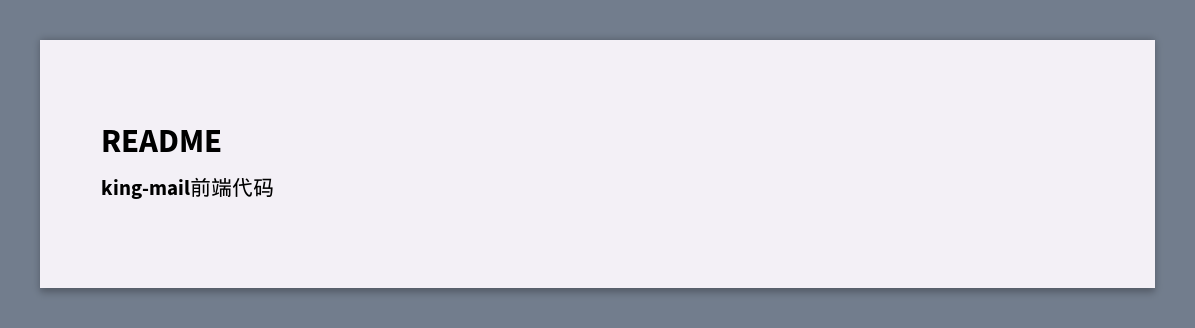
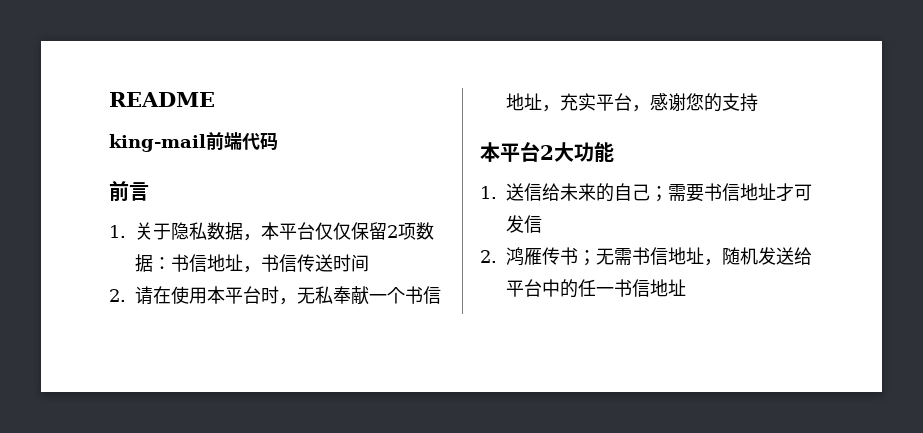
+ 前言
+ 1.关于隐私数据，本平台仅仅保留2项数据：书信地址，书信传送时间
+ 2.请在使用本平台时，无私奉献一个书信地址，充实平台，感谢您的支持
+ 本平台2大功能
+ 1.送信给未来的自己；需要书信地址才可发信
+ 2.鸿雁传书；无需书信地址，随机发送给平台中的任一书信地址

